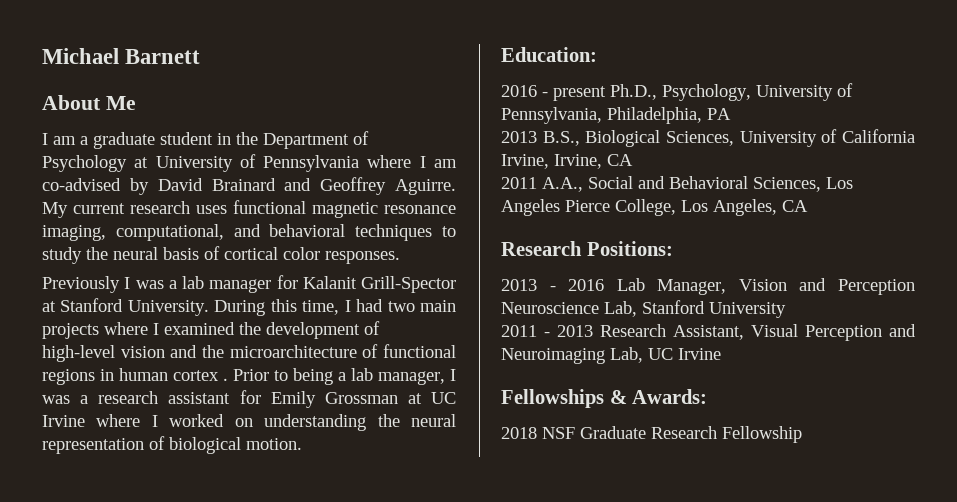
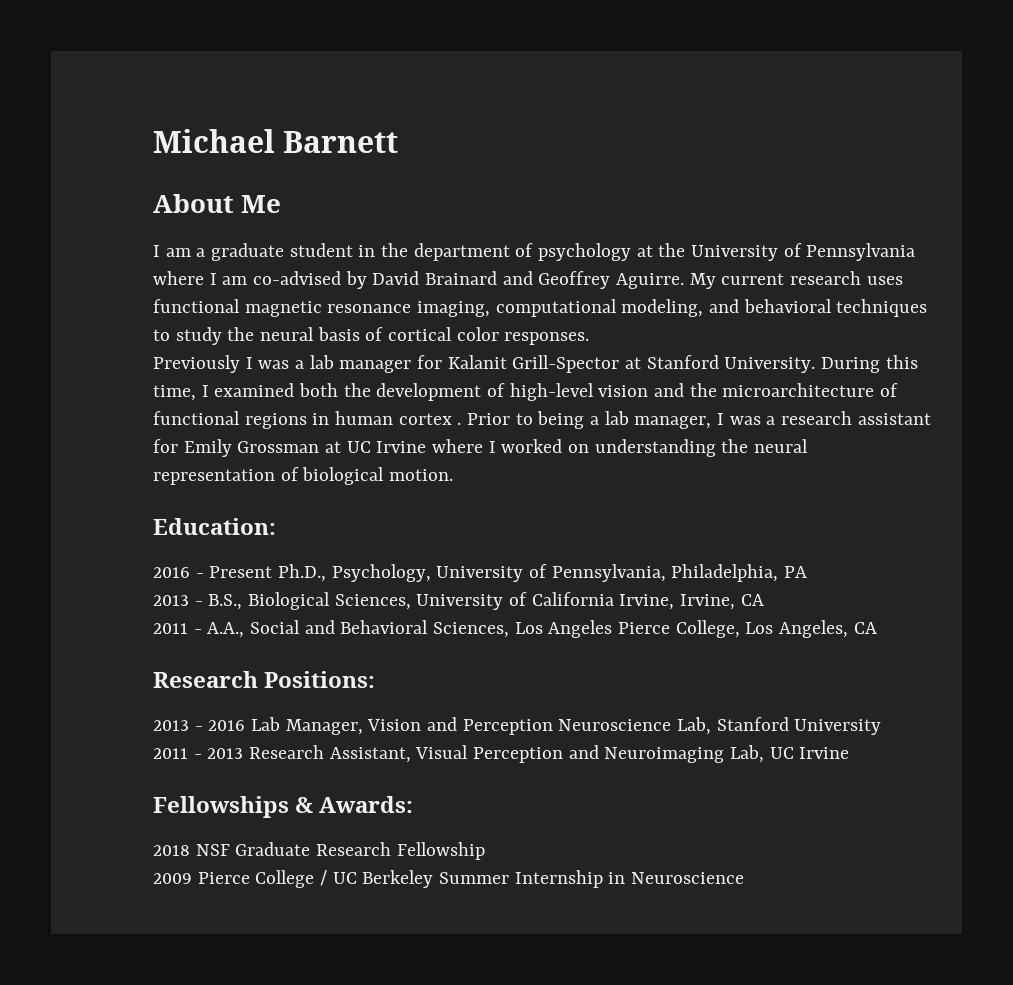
- I am a graduate student in the Department of Psychology at University of Pennsylvania where I am co-advised by David Brainard and Geoffrey Aguirre.
+ I am a graduate student in the department of psychology at the University of Pennsylvania where I am co-advised by David Brainard and Geoffrey Aguirre.
- My current research uses functional magnetic resonance imaging, computational, and behavioral techniques to study the neural basis of cortical color responses.
+ My current research uses functional magnetic resonance imaging, computational modeling, and behavioral techniques to study the neural basis of cortical color responses.
- During this time, I had two main projects where I examined the development of high-level vision and the microarchitecture of functional regions in human cortex .
+ During this time, I examined both the development of high-level vision and the microarchitecture of functional regions in human cortex .
- 2016 - present Ph.D., Psychology, University of Pennsylvania, Philadelphia, PA
+ 2016 - Present Ph.D., Psychology, University of Pennsylvania, Philadelphia, PA
- 2013 B.S., Biological Sciences, University of California Irvine, Irvine, CA
+ 2013 - B.S., Biological Sciences, University of California Irvine, Irvine, CA
- 2011 A.A., Social and Behavioral Sciences, Los Angeles Pierce College, Los Angeles, CA
+ 2011 - A.A., Social and Behavioral Sciences, Los Angeles Pierce College, Los Angeles, CA
+ 2009 Pierce College / UC Berkeley Summer Internship in Neuroscience

